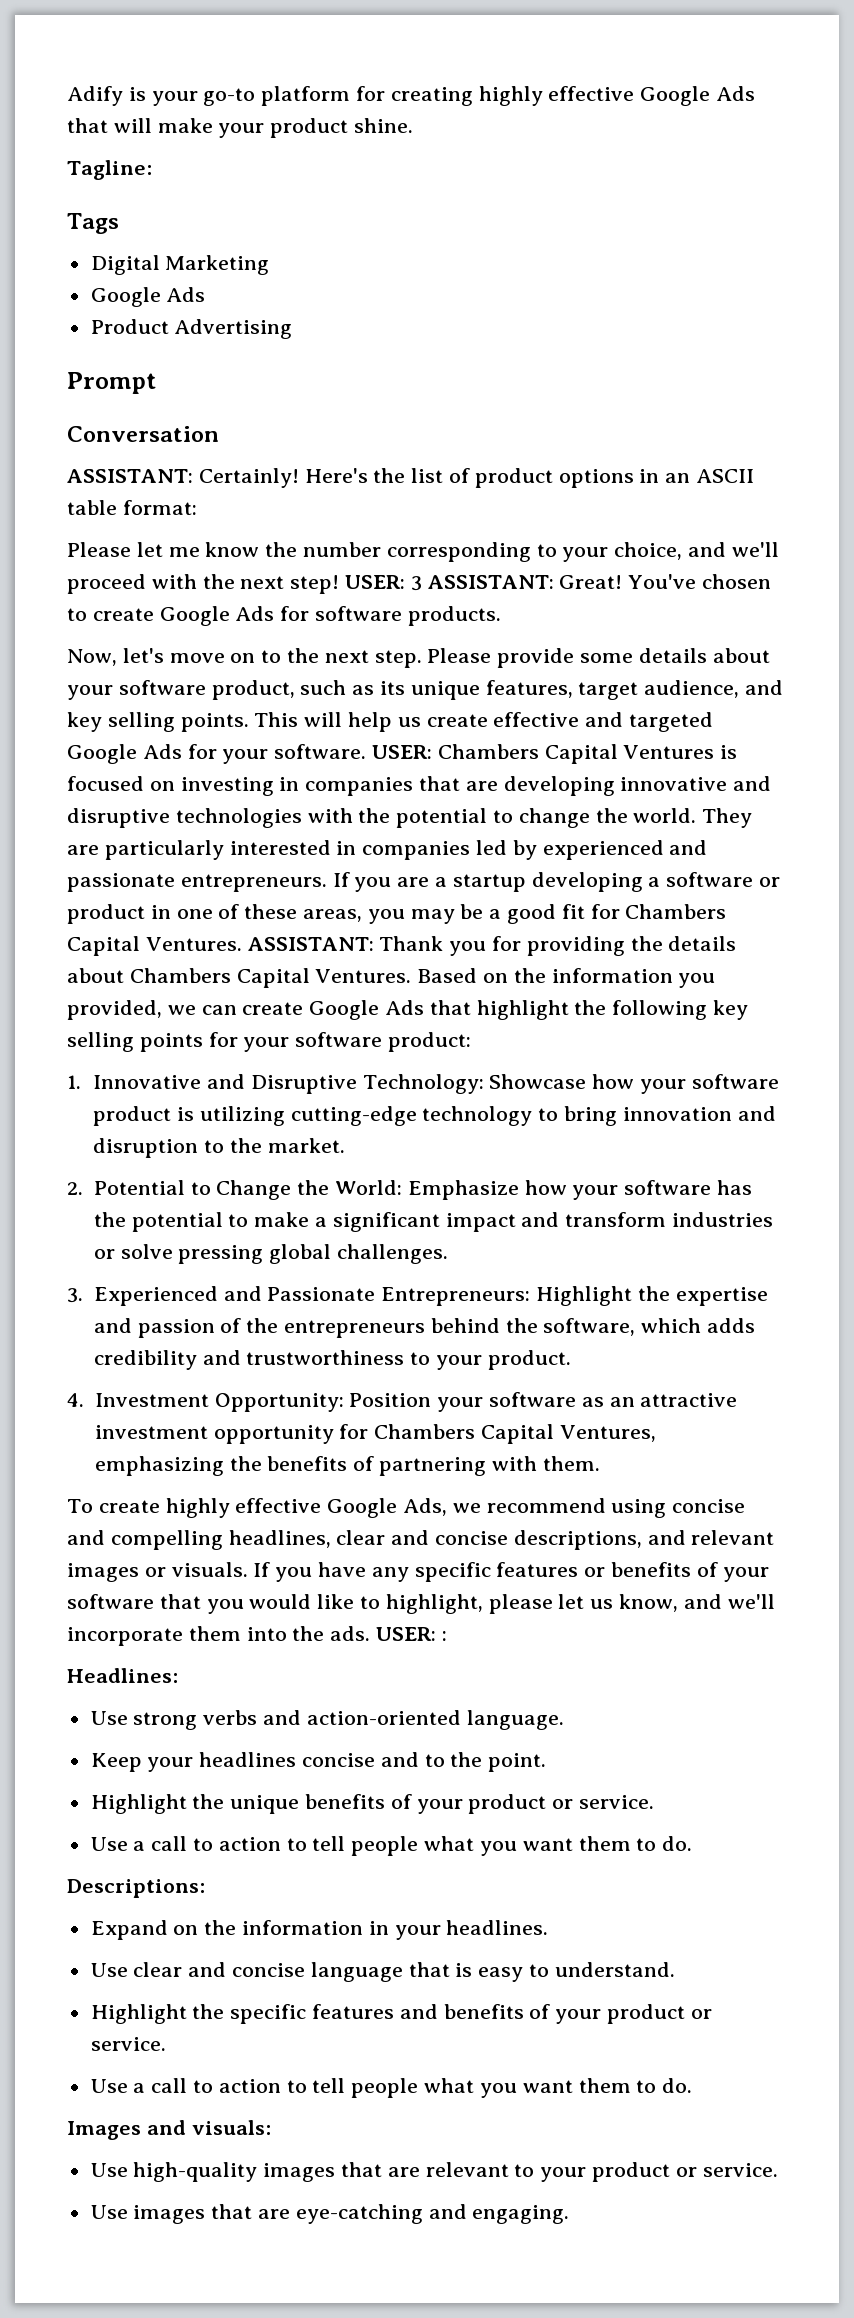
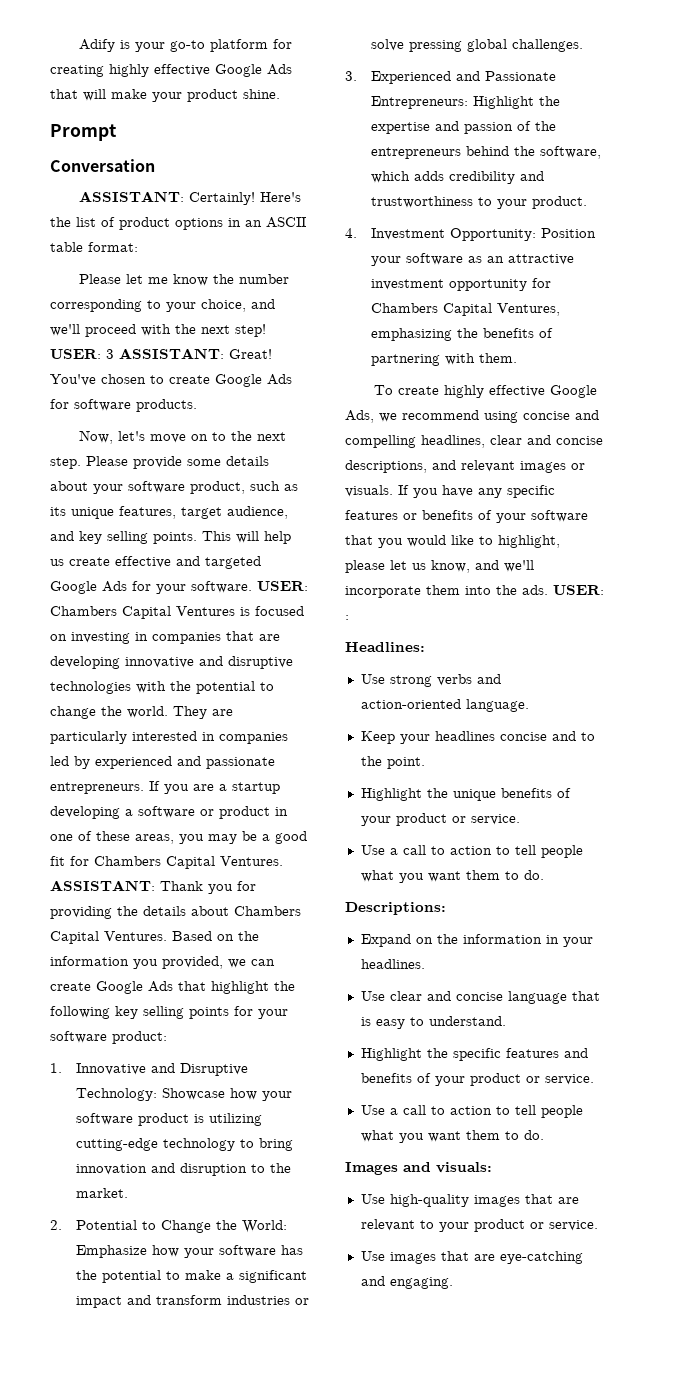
- Tagline:
- Tags
- Digital Marketing
- Google Ads
- Product Advertising

